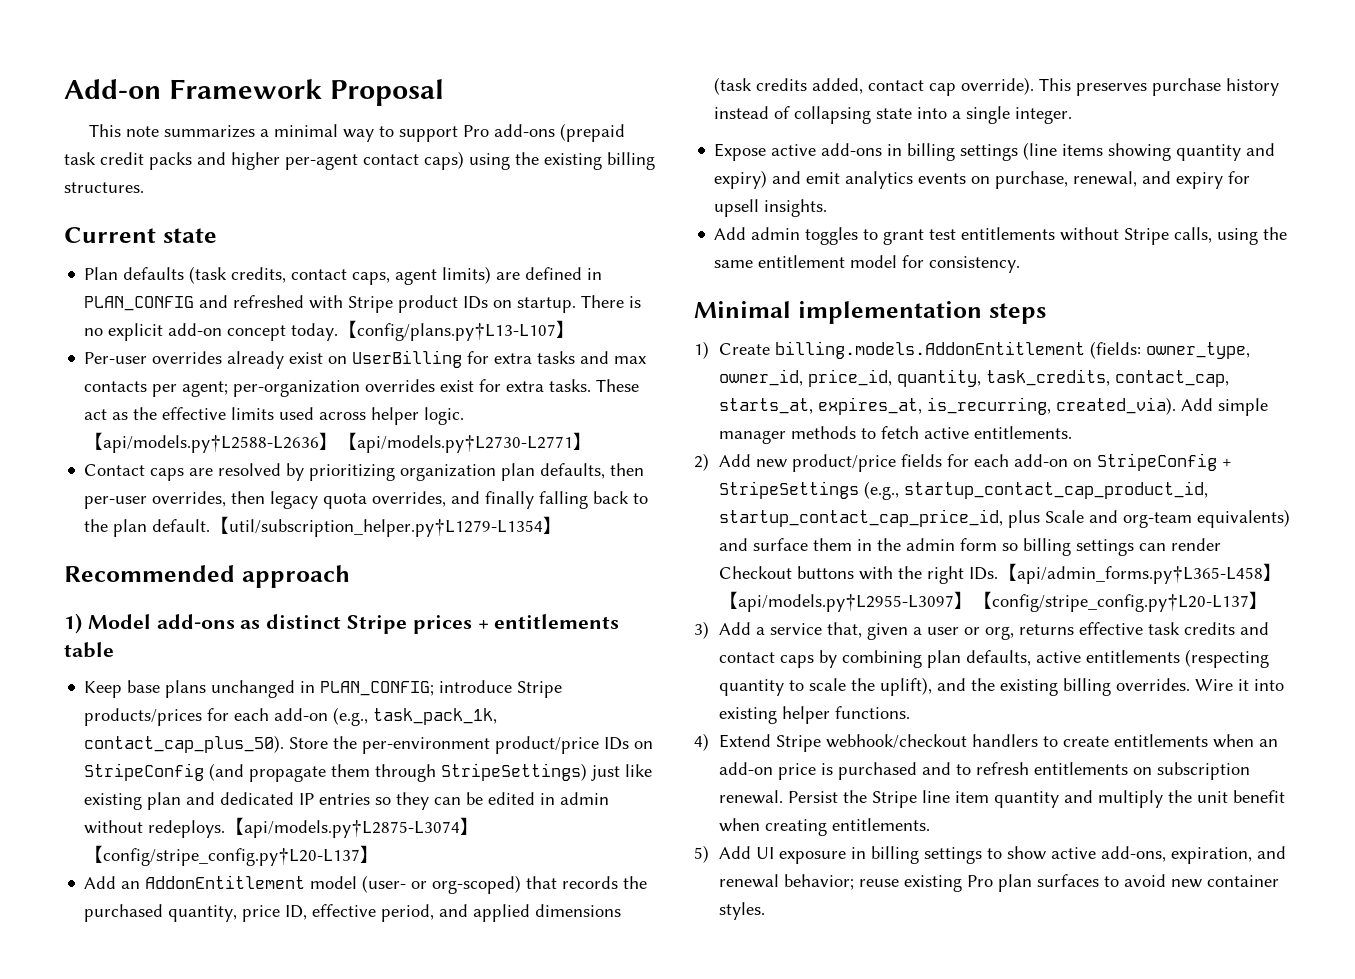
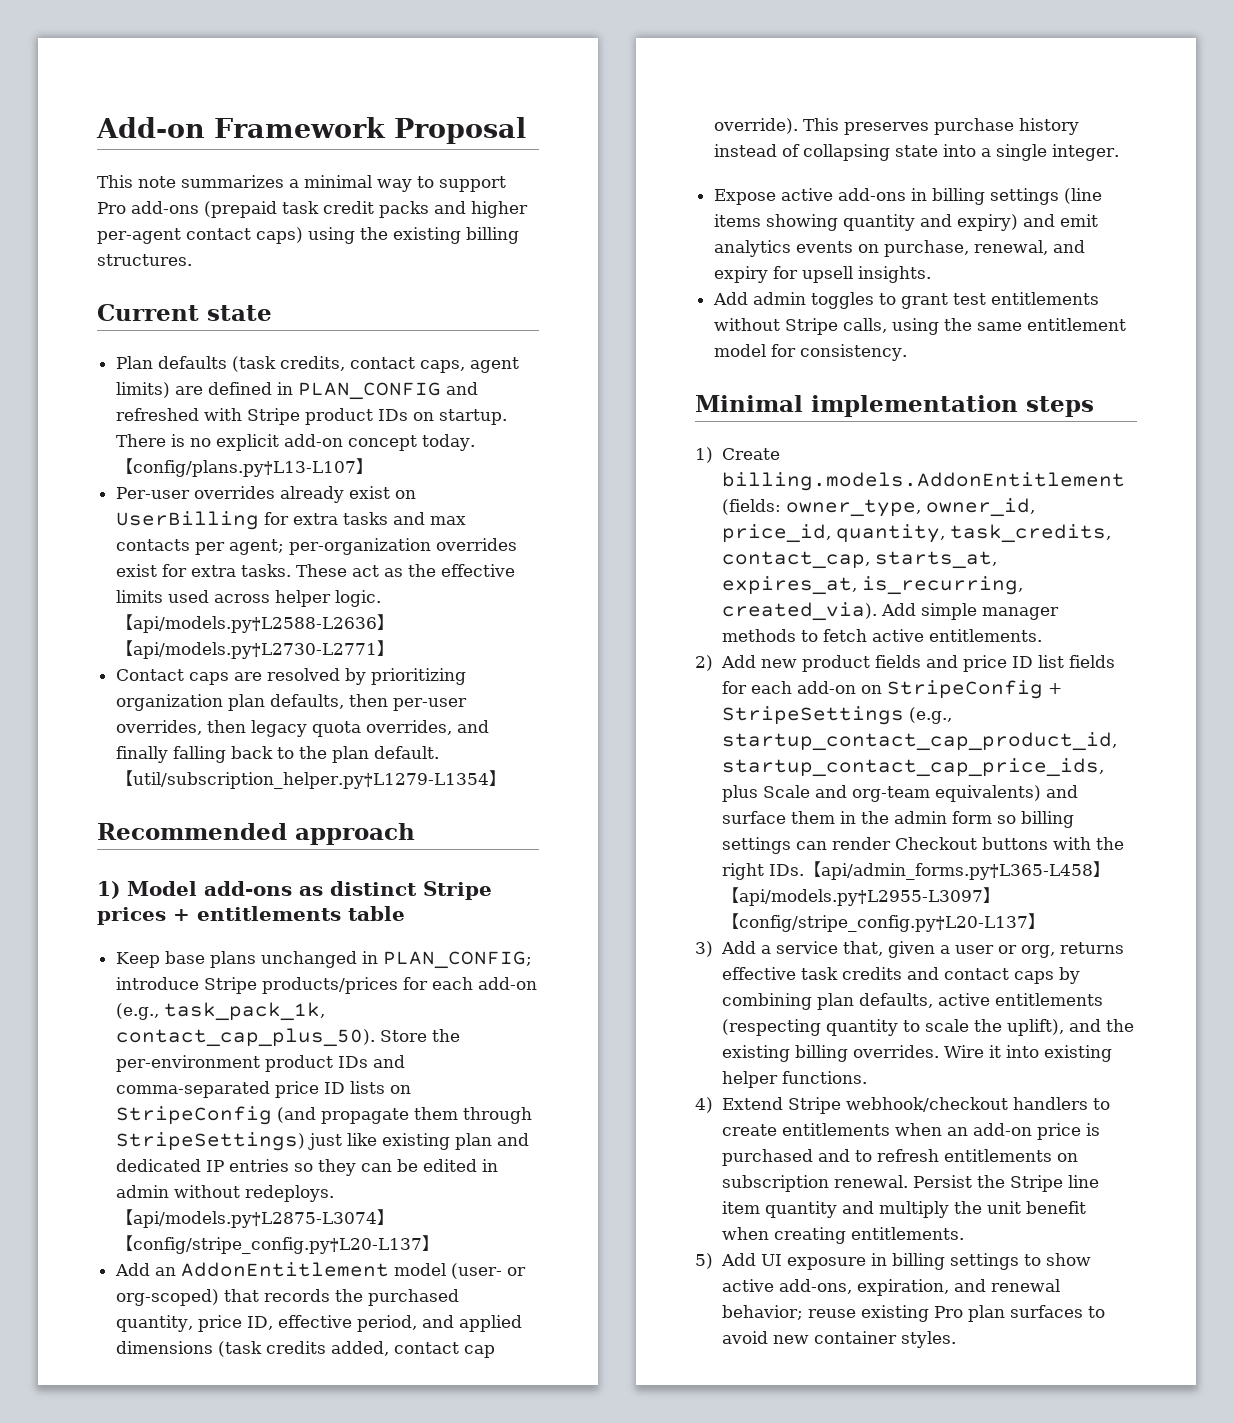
- Store the per-environment product/price IDs on StripeConfig (and propagate them through StripeSettings) just like existing plan and dedicated IP entries so they can be edited in admin without redeploys.
+ Store the per-environment product IDs and comma-separated price ID lists on StripeConfig (and propagate them through StripeSettings) just like existing plan and dedicated IP entries so they can be edited in admin without redeploys.
- 2) Add new product/price fields for each add-on on StripeConfig + StripeSettings (e.g., startup_contact_cap_product_id, startup_contact_cap_price_id, plus Scale and org-team equivalents) and surface them in the admin form so billing settings can render Checkout buttons with the right IDs.【api/admin_forms.py†L365-L458】【api/models.py†L2955-L3097】【config/stripe_config.py†L20-L137】
+ 2) Add new product fields and price ID list fields for each add-on on StripeConfig + StripeSettings (e.g., startup_contact_cap_product_id, startup_contact_cap_price_ids, plus Scale and org-team equivalents) and surface them in the admin form so billing settings can render Checkout buttons with the right IDs.【api/admin_forms.py†L365-L458】【api/models.py†L2955-L3097】【config/stripe_config.py†L20-L137】

